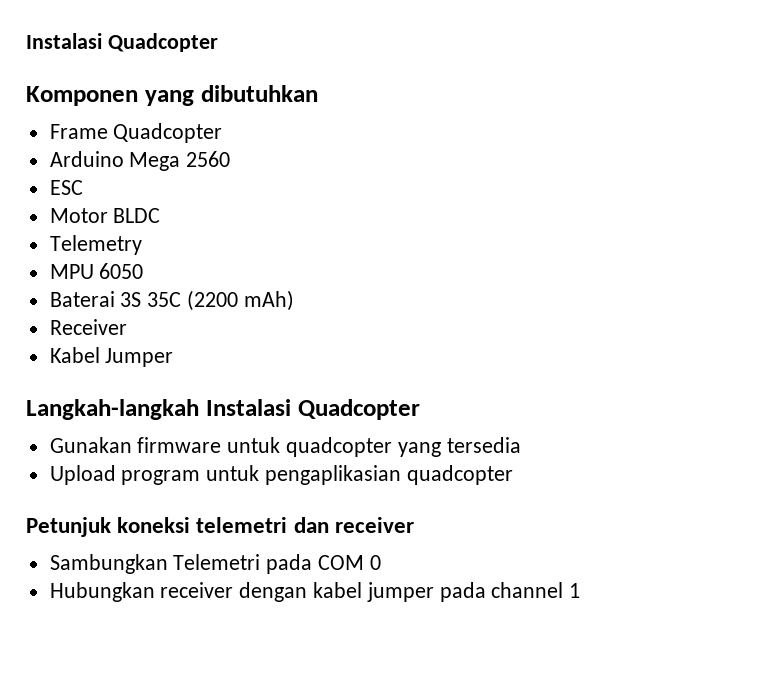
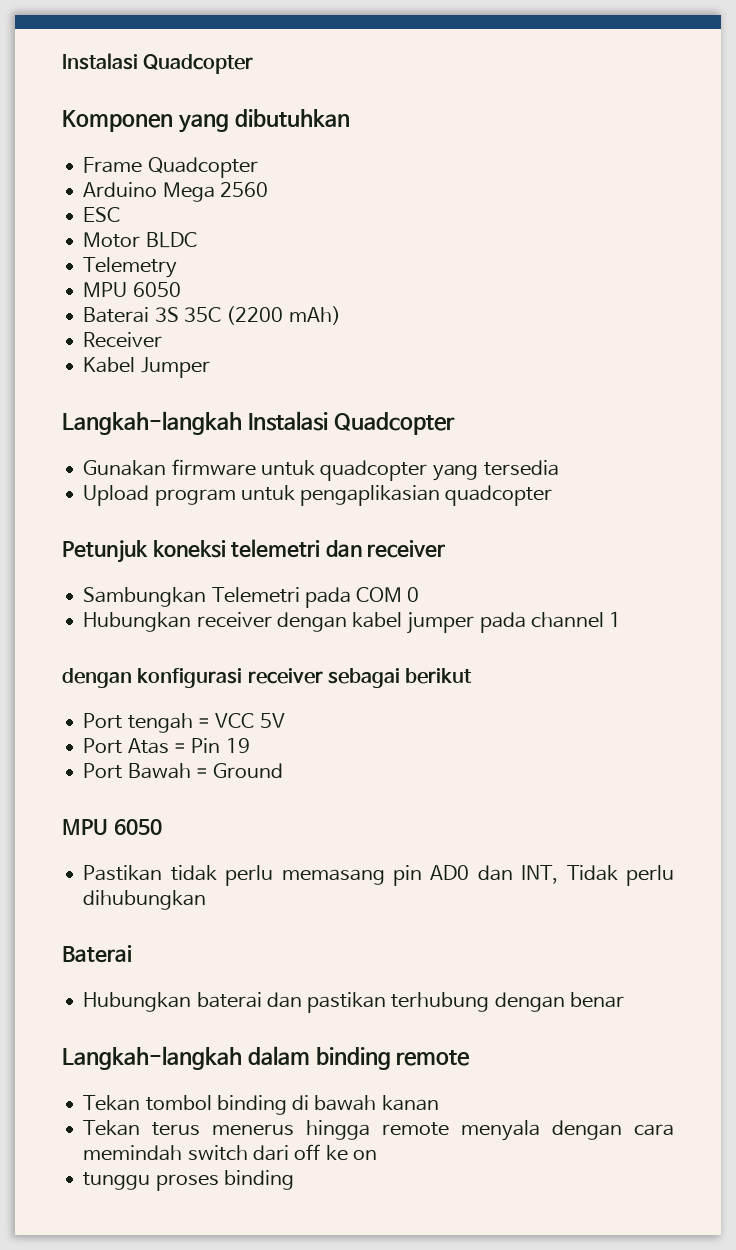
+ dengan konfigurasi receiver sebagai berikut
+ Port tengah = VCC 5V
+ Port Atas = Pin 19
+ Port Bawah = Ground
+ MPU 6050
+ Pastikan tidak perlu memasang pin AD0 dan INT, Tidak perlu dihubungkan
+ Baterai
+ Hubungkan baterai dan pastikan terhubung dengan benar
+ Langkah-langkah dalam binding remote
+ Tekan tombol binding di bawah kanan
+ Tekan terus menerus hingga remote menyala dengan cara memindah switch dari off ke on
+ tunggu proses binding

